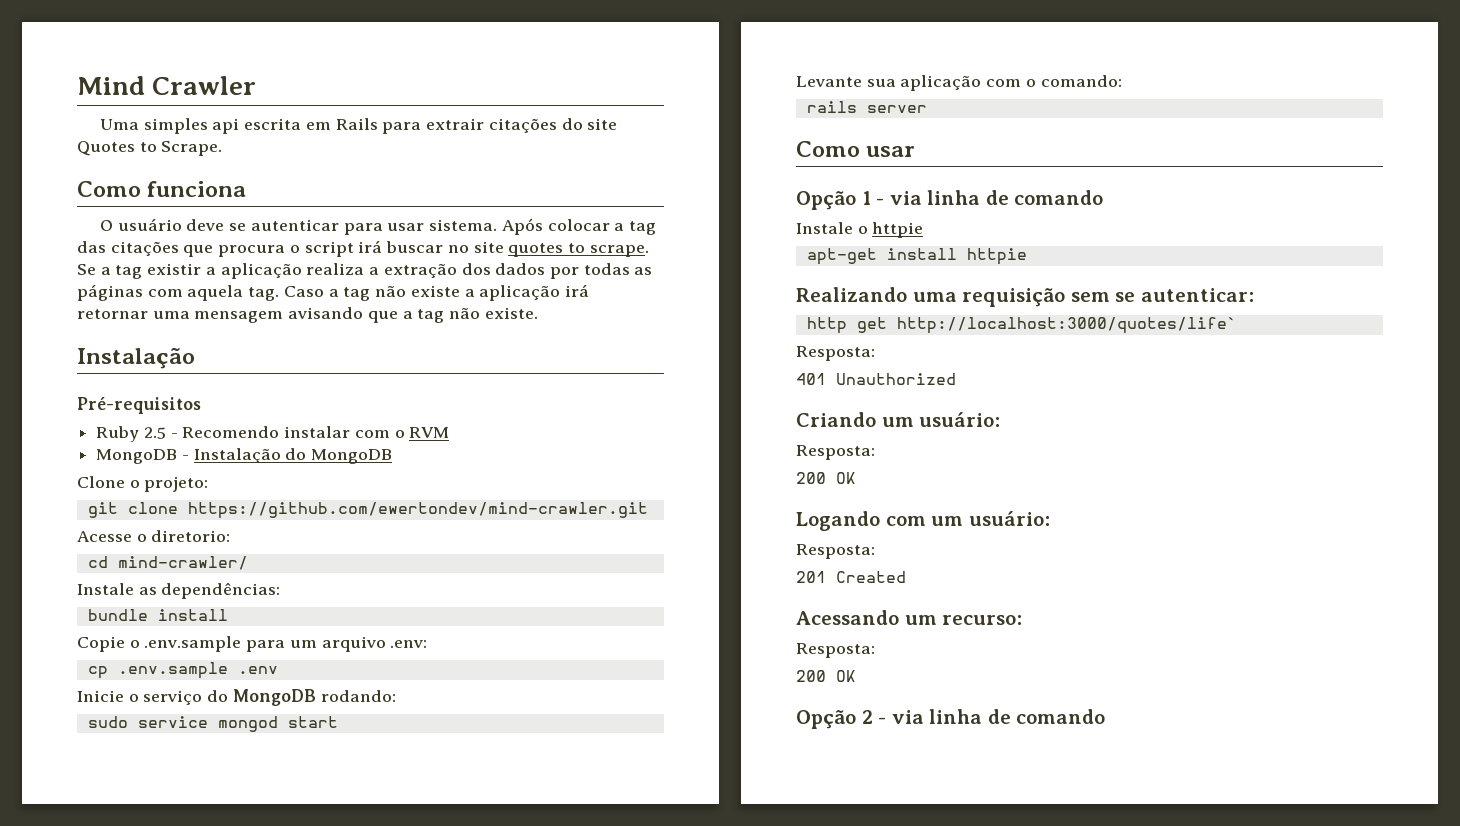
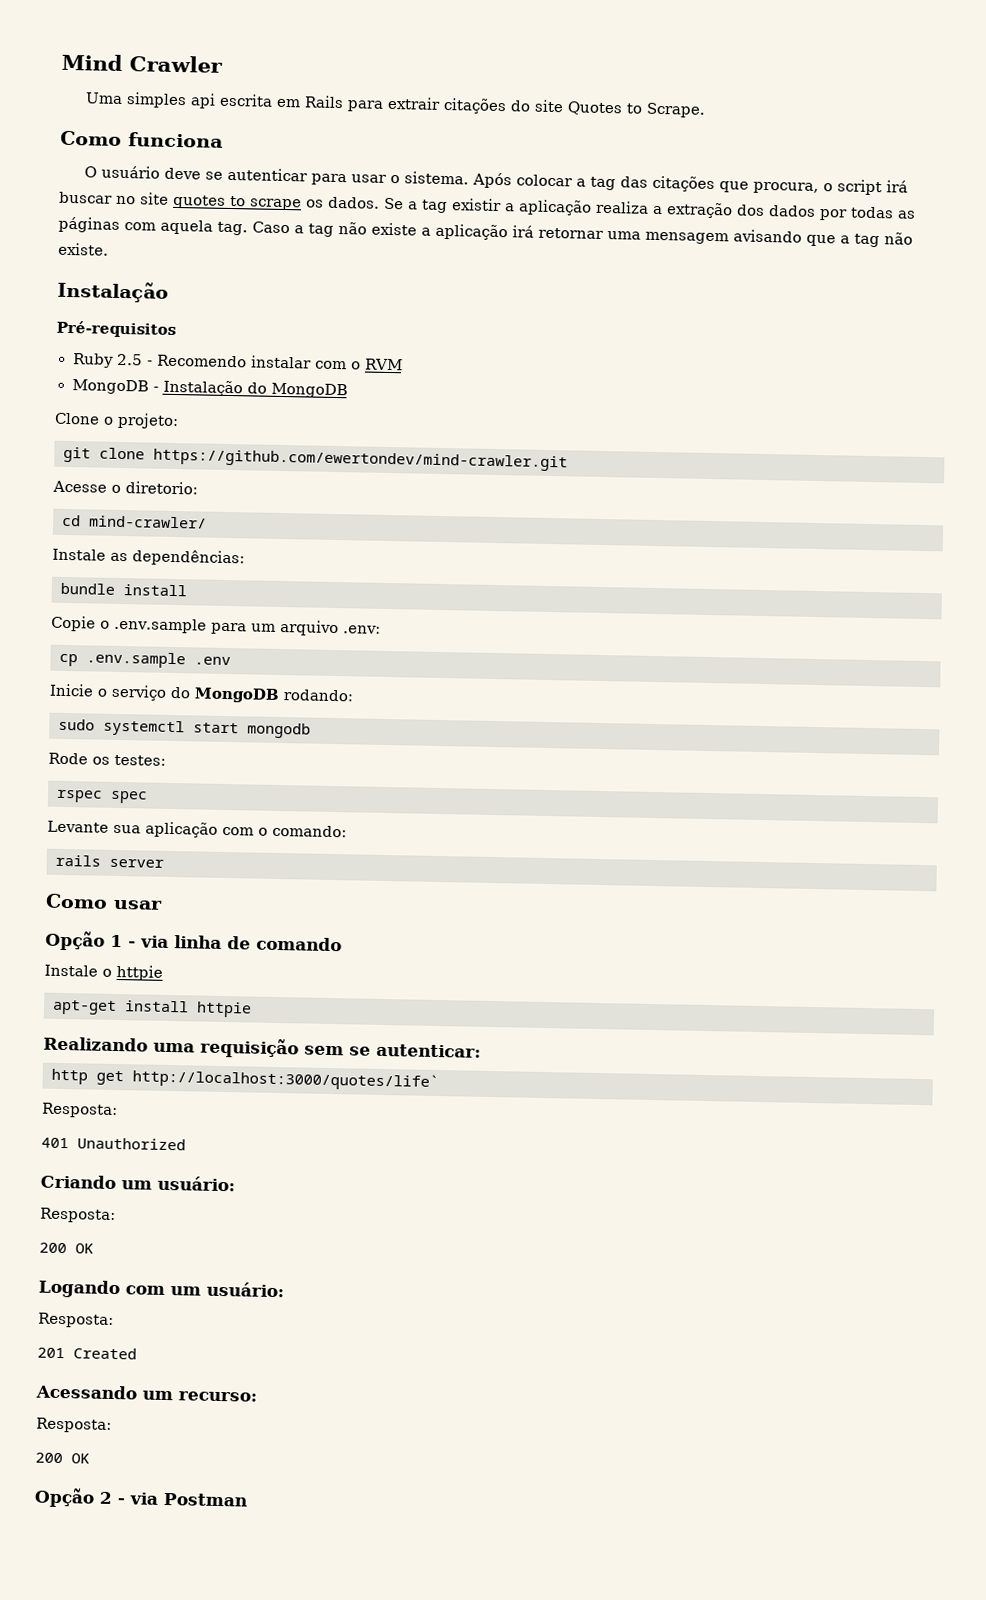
- O usuário deve se autenticar para usar sistema.
+ O usuário deve se autenticar para usar o sistema.
- Após colocar a tag das citações que procura o script irá buscar no site quotes to scrape.
+ Após colocar a tag das citações que procura, o script irá buscar no site quotes to scrape os dados.
- sudo service mongod start
+ sudo systemctl start mongodb
+ Rode os testes:
+ rspec spec
- Opção 2 - via linha de comando
+ Opção 2 - via Postman

